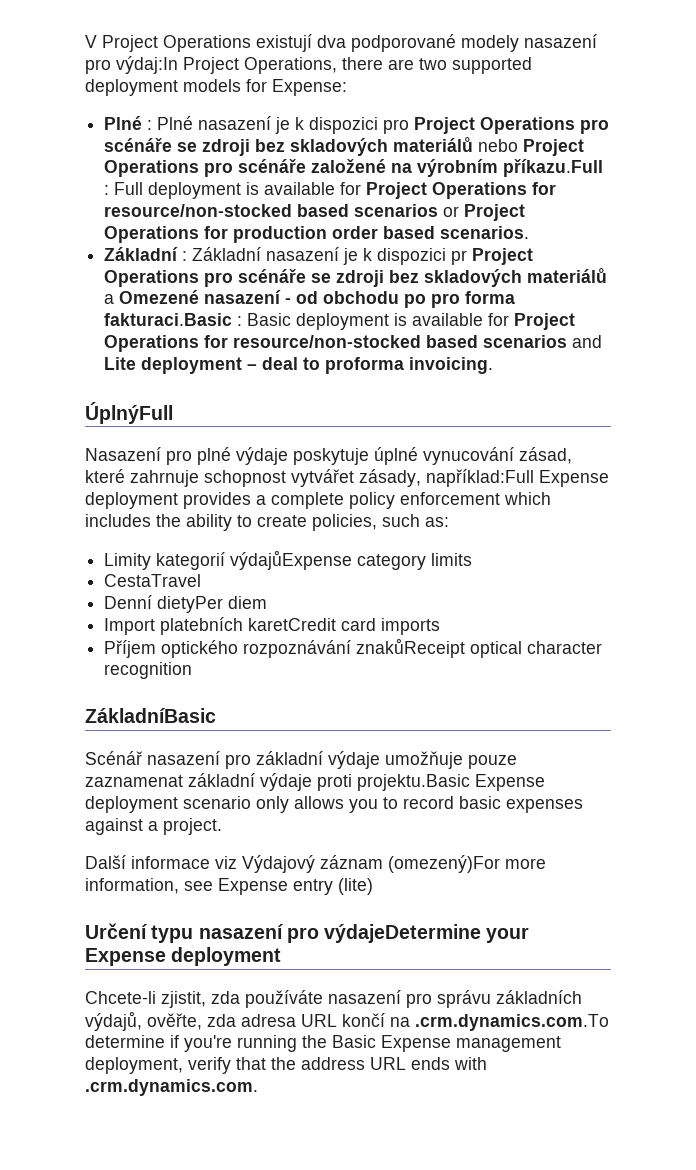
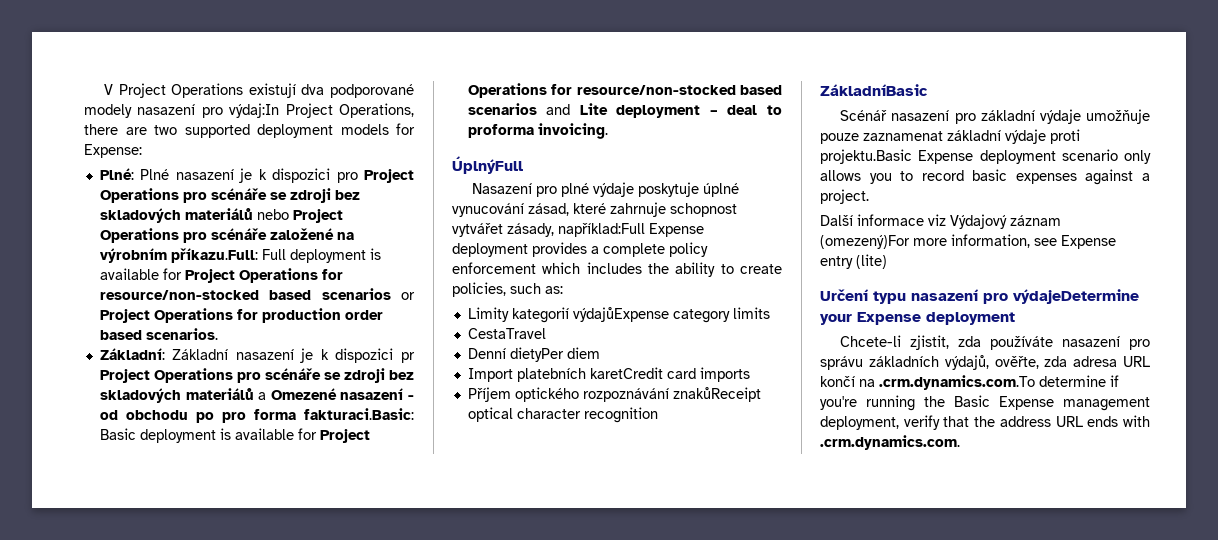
- Plné : Plné nasazení je k dispozici pro Project Operations pro scénáře se zdroji bez skladových materiálů nebo Project Operations pro scénáře založené na výrobním příkazu.Full : Full deployment is available for Project Operations for resource/non-stocked based scenarios or Project Operations for production order based scenarios.
+ Plné: Plné nasazení je k dispozici pro Project Operations pro scénáře se zdroji bez skladových materiálů nebo Project Operations pro scénáře založené na výrobním příkazu.Full: Full deployment is available for Project Operations for resource/non-stocked based scenarios or Project Operations for production order based scenarios.
- Základní : Základní nasazení je k dispozici pr Project Operations pro scénáře se zdroji bez skladových materiálů a Omezené nasazení - od obchodu po pro forma fakturaci.Basic : Basic deployment is available for Project Operations for resource/non-stocked based scenarios and Lite deployment – deal to proforma invoicing.
+ Základní: Základní nasazení je k dispozici pr Project Operations pro scénáře se zdroji bez skladových materiálů a Omezené nasazení - od obchodu po pro forma fakturaci.Basic: Basic deployment is available for Project Operations for resource/non-stocked based scenarios and Lite deployment – deal to proforma invoicing.

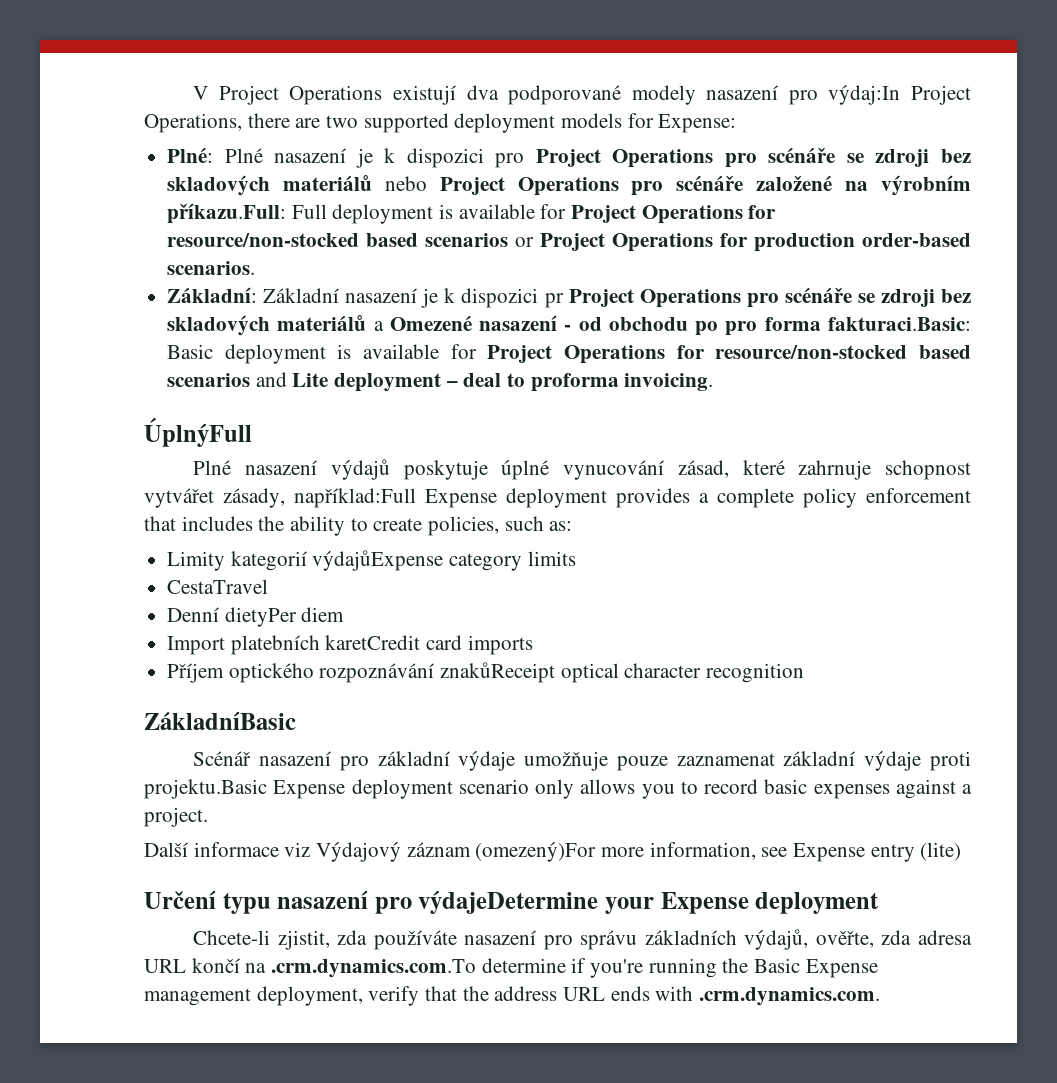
- Plné: Plné nasazení je k dispozici pro Project Operations pro scénáře se zdroji bez skladových materiálů nebo Project Operations pro scénáře založené na výrobním příkazu.Full: Full deployment is available for Project Operations for resource/non-stocked based scenarios or Project Operations for production order based scenarios.
+ Plné: Plné nasazení je k dispozici pro Project Operations pro scénáře se zdroji bez skladových materiálů nebo Project Operations pro scénáře založené na výrobním příkazu.Full: Full deployment is available for Project Operations for resource/non-stocked based scenarios or Project Operations for production order-based scenarios.
- Nasazení pro plné výdaje poskytuje úplné vynucování zásad, které zahrnuje schopnost vytvářet zásady, například:Full Expense deployment provides a complete policy enforcement which includes the ability to create policies, such as:
+ Plné nasazení výdajů poskytuje úplné vynucování zásad, které zahrnuje schopnost vytvářet zásady, například:Full Expense deployment provides a complete policy enforcement that includes the ability to create policies, such as:

